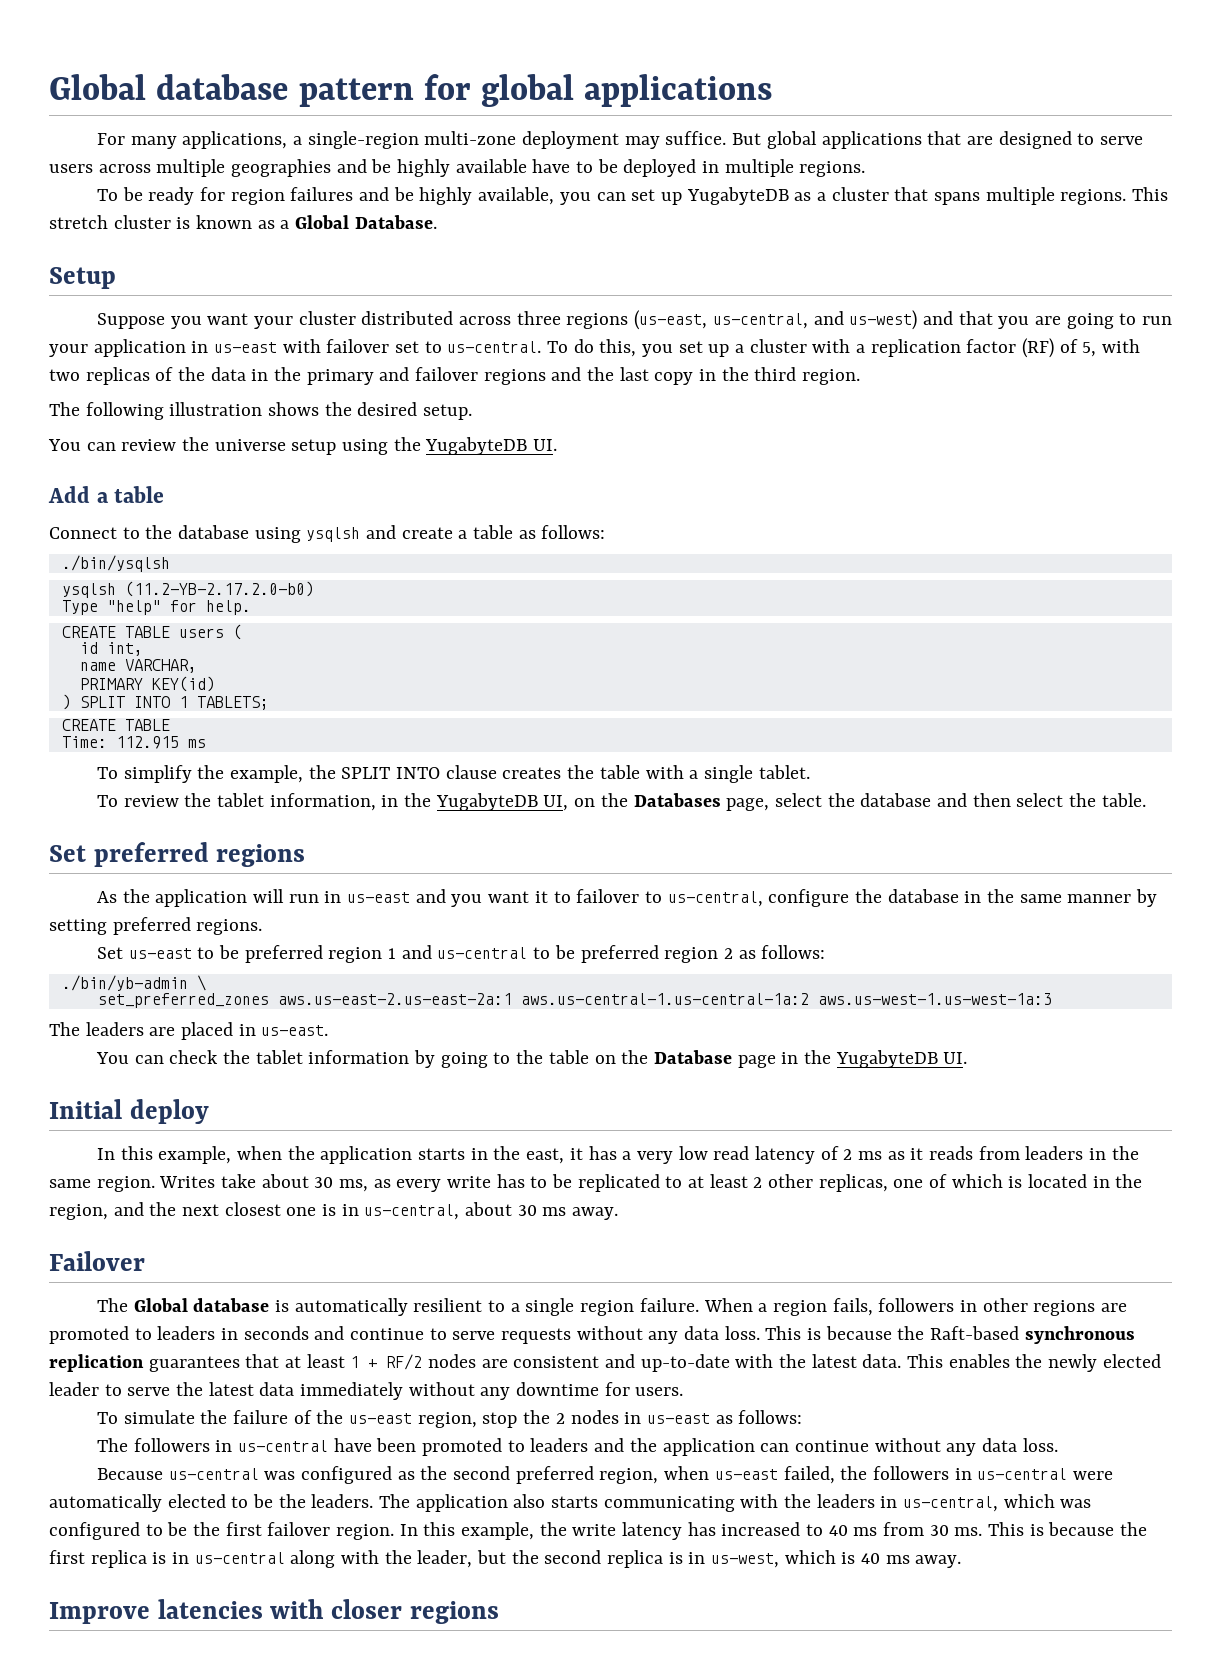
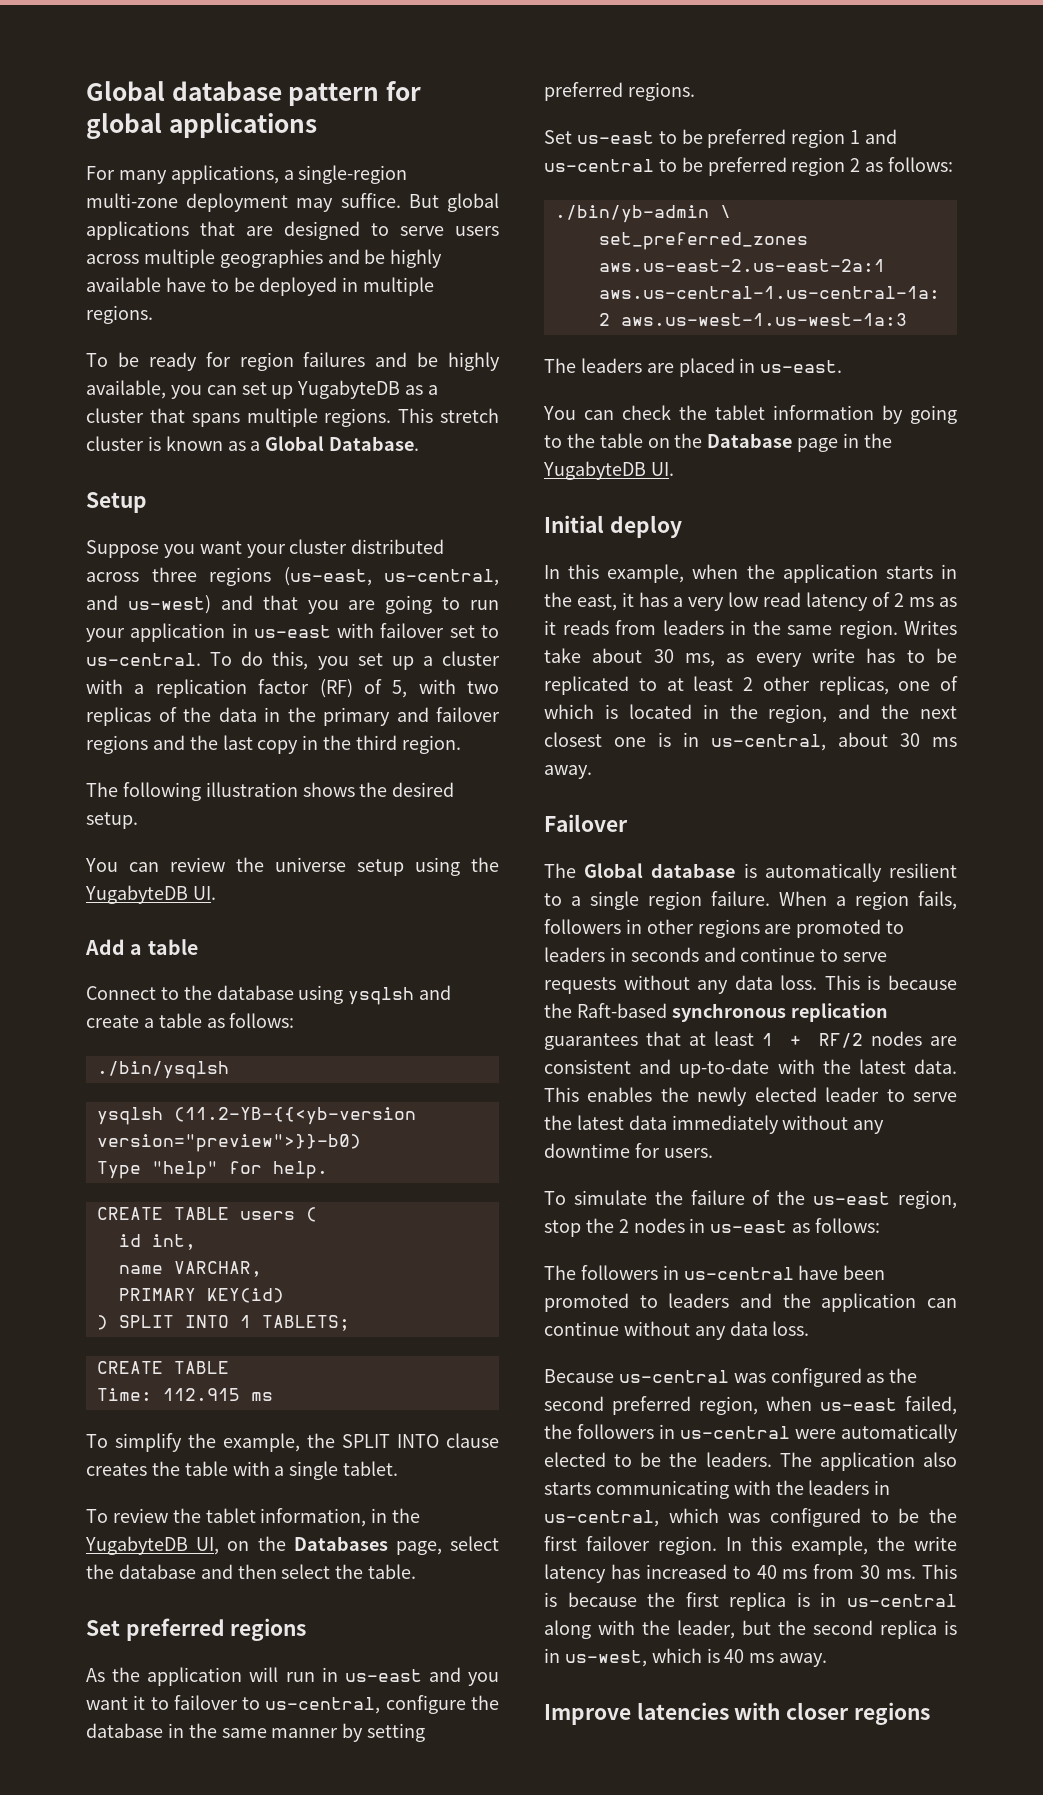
- ysqlsh (11.2-YB-2.17.2.0-b0)
+ ysqlsh (11.2-YB-{{<yb-version version="preview">}}-b0)

